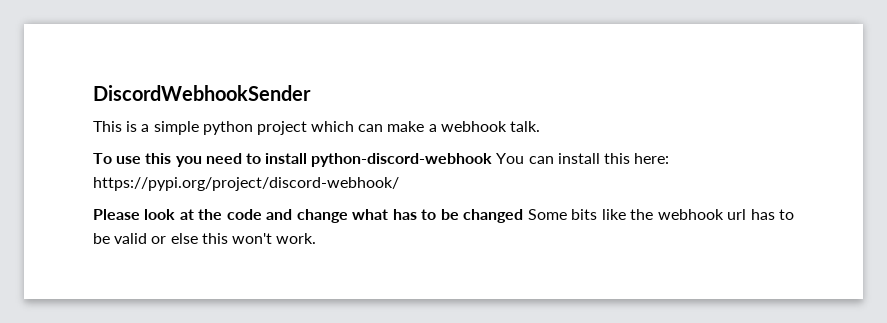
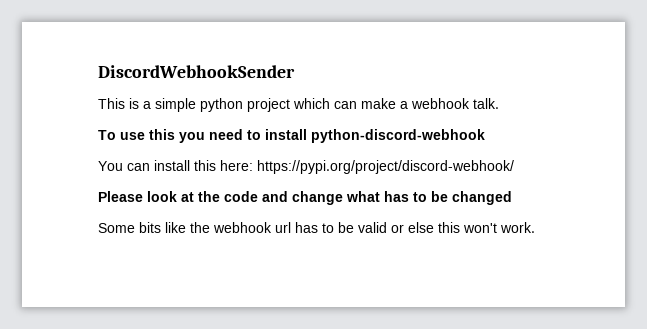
- To use this you need to install python-discord-webhook You can install this here: https://pypi.org/project/discord-webhook/
+ To use this you need to install python-discord-webhook
+ You can install this here: https://pypi.org/project/discord-webhook/
- Please look at the code and change what has to be changed Some bits like the webhook url has to be valid or else this won't work.
+ Please look at the code and change what has to be changed
+ Some bits like the webhook url has to be valid or else this won't work.

